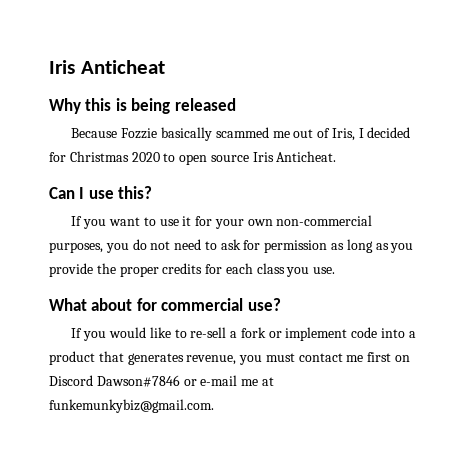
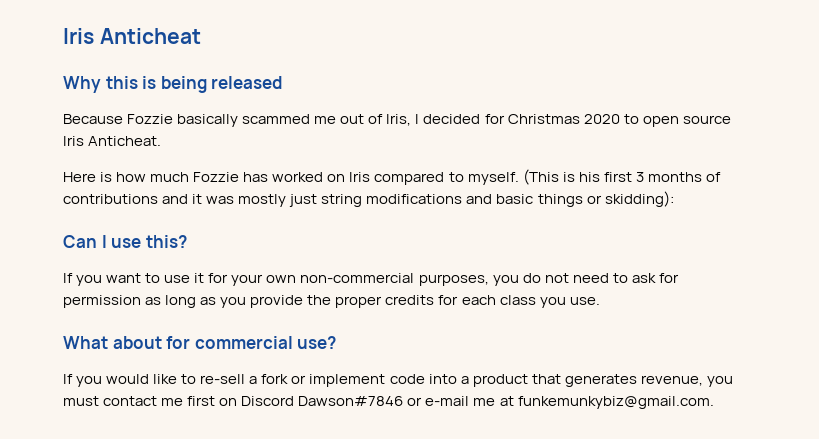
+ Here is how much Fozzie has worked on Iris compared to myself. (This is his first 3 months of contributions and it was mostly just string modifications and basic things or skidding):

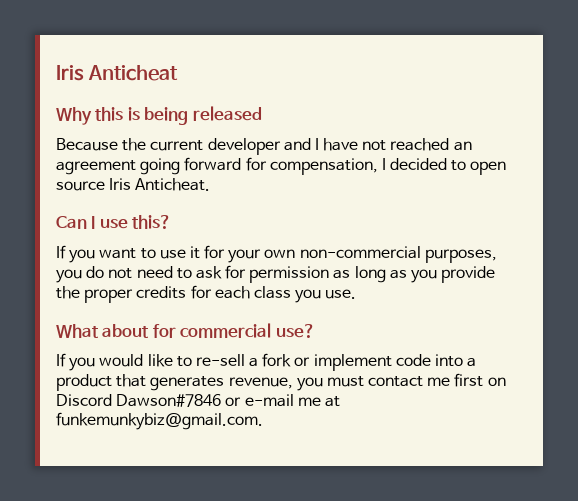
- Because Fozzie basically scammed me out of Iris, I decided for Christmas 2020 to open source Iris Anticheat.
+ Because the current developer and I have not reached an agreement going forward for compensation, I decided to open source Iris Anticheat.
- Here is how much Fozzie has worked on Iris compared to myself. (This is his first 3 months of contributions and it was mostly just string modifications and basic things or skidding):

